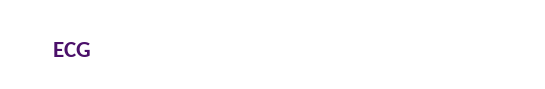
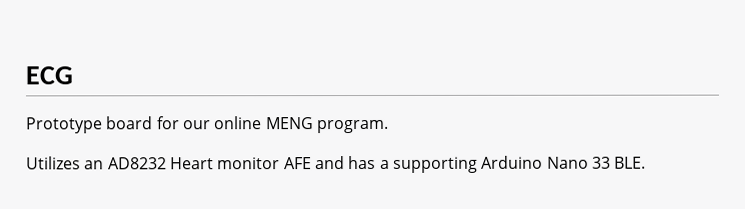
+ Prototype board for our online MENG program.
+ Utilizes an AD8232 Heart monitor AFE and has a supporting Arduino Nano 33 BLE.

